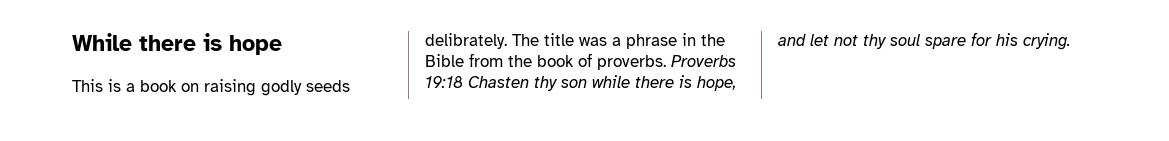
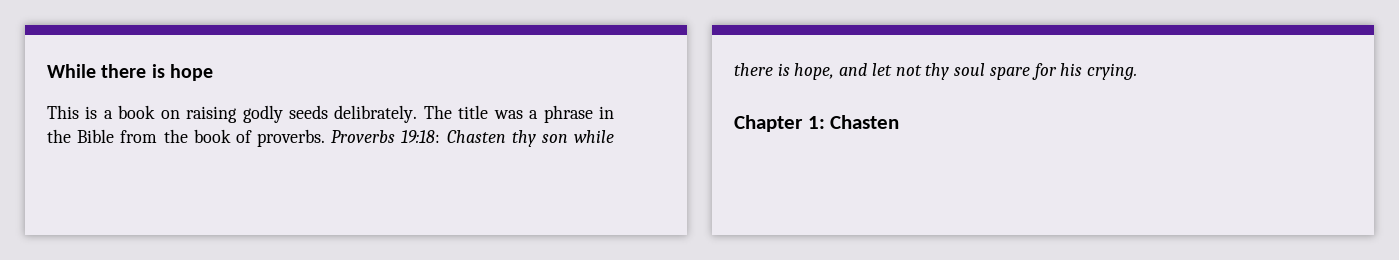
- Proverbs 19:18 Chasten thy son while there is hope, and let not thy soul spare for his crying.
+ Proverbs 19:18: Chasten thy son while there is hope, and let not thy soul spare for his crying.
+ Chapter 1: Chasten

